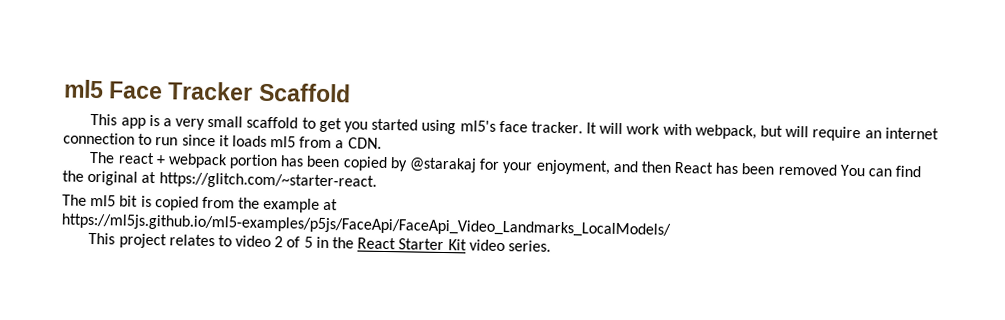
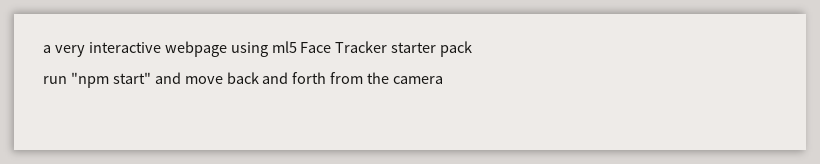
- ml5 Face Tracker Scaffold
- This app is a very small scaffold to get you started using ml5's face tracker. It will work with webpack, but will require an internet connection to run since it loads ml5 from a CDN.
- The react + webpack portion has been copied by @starakaj for your enjoyment, and then React has been removed You can find the original at https://glitch.com/~starter-react.
- The ml5 bit is copied from the example at https://ml5js.github.io/ml5-examples/p5js/FaceApi/FaceApi_Video_Landmarks_LocalModels/
- This project relates to video 2 of 5 in the React Starter Kit video series.
+ a very interactive webpage using ml5 Face Tracker starter pack
+ run "npm start" and move back and forth from the camera

